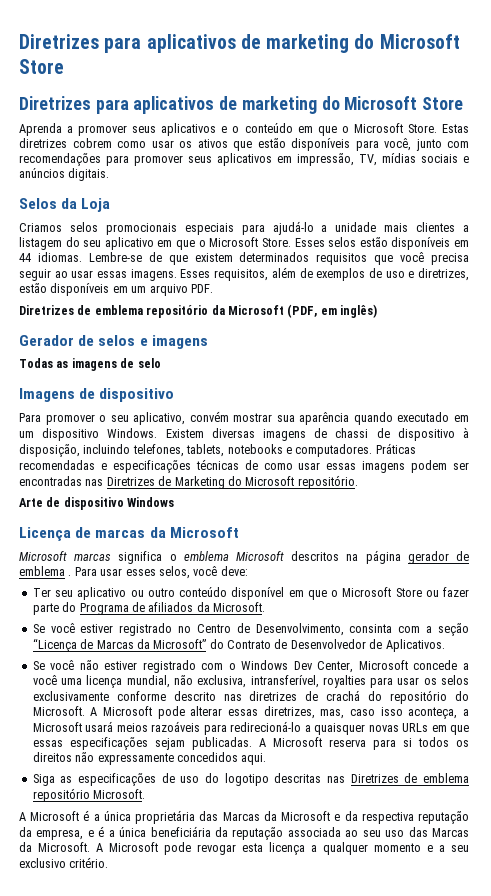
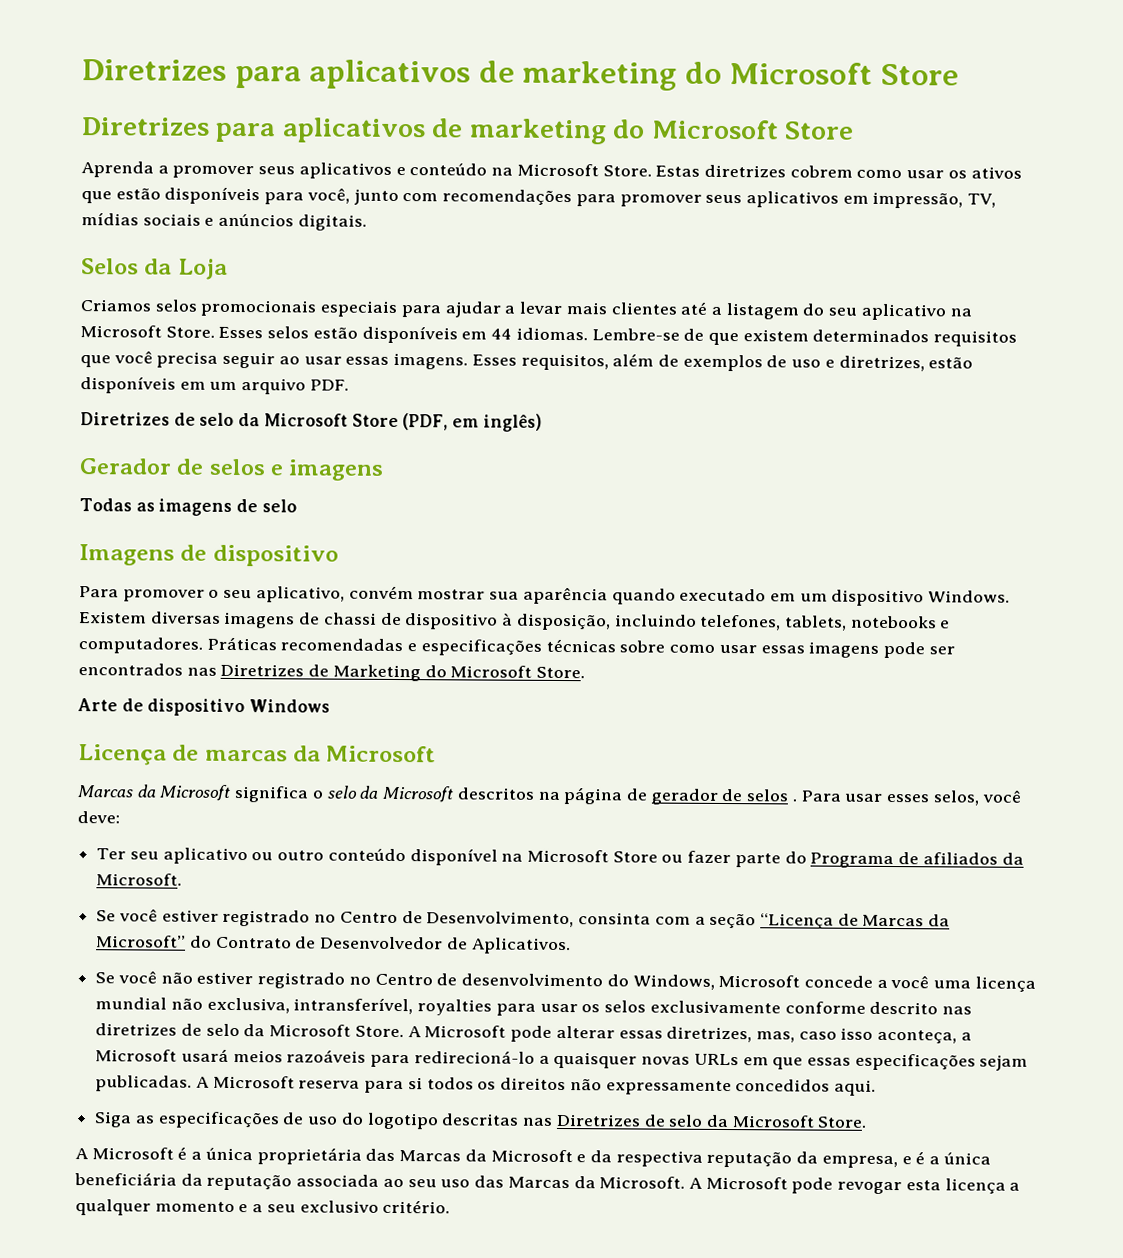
- Aprenda a promover seus aplicativos e o conteúdo em que o Microsoft Store.
+ Aprenda a promover seus aplicativos e conteúdo na Microsoft Store.
- Criamos selos promocionais especiais para ajudá-lo a unidade mais clientes a listagem do seu aplicativo em que o Microsoft Store.
+ Criamos selos promocionais especiais para ajudar a levar mais clientes até a listagem do seu aplicativo na Microsoft Store.
- Diretrizes de emblema repositório da Microsoft (PDF, em inglês)
+ Diretrizes de selo da Microsoft Store (PDF, em inglês)
- Práticas recomendadas e especificações técnicas de como usar essas imagens podem ser encontradas nas Diretrizes de Marketing do Microsoft repositório.
+ Práticas recomendadas e especificações técnicas sobre como usar essas imagens pode ser encontrados nas Diretrizes de Marketing do Microsoft Store.
- Microsoft marcas significa o emblema Microsoft descritos na página gerador de emblema .
+ Marcas da Microsoft significa o selo da Microsoft descritos na página de gerador de selos .
- Ter seu aplicativo ou outro conteúdo disponível em que o Microsoft Store ou fazer parte do Programa de afiliados da Microsoft.
+ Ter seu aplicativo ou outro conteúdo disponível na Microsoft Store ou fazer parte do Programa de afiliados da Microsoft.
- Se você não estiver registrado com o Windows Dev Center, Microsoft concede a você uma licença mundial, não exclusiva, intransferível, royalties para usar os selos exclusivamente conforme descrito nas diretrizes de crachá do repositório do Microsoft.
+ Se você não estiver registrado no Centro de desenvolvimento do Windows, Microsoft concede a você uma licença mundial não exclusiva, intransferível, royalties para usar os selos exclusivamente conforme descrito nas diretrizes de selo da Microsoft Store.
- Siga as especificações de uso do logotipo descritas nas Diretrizes de emblema repositório Microsoft.
+ Siga as especificações de uso do logotipo descritas nas Diretrizes de selo da Microsoft Store.

